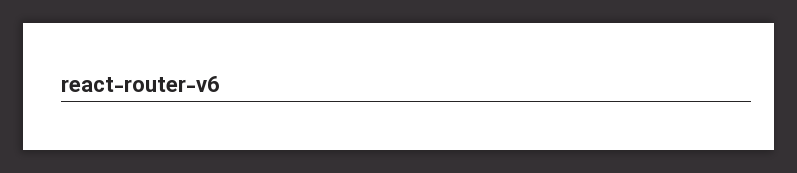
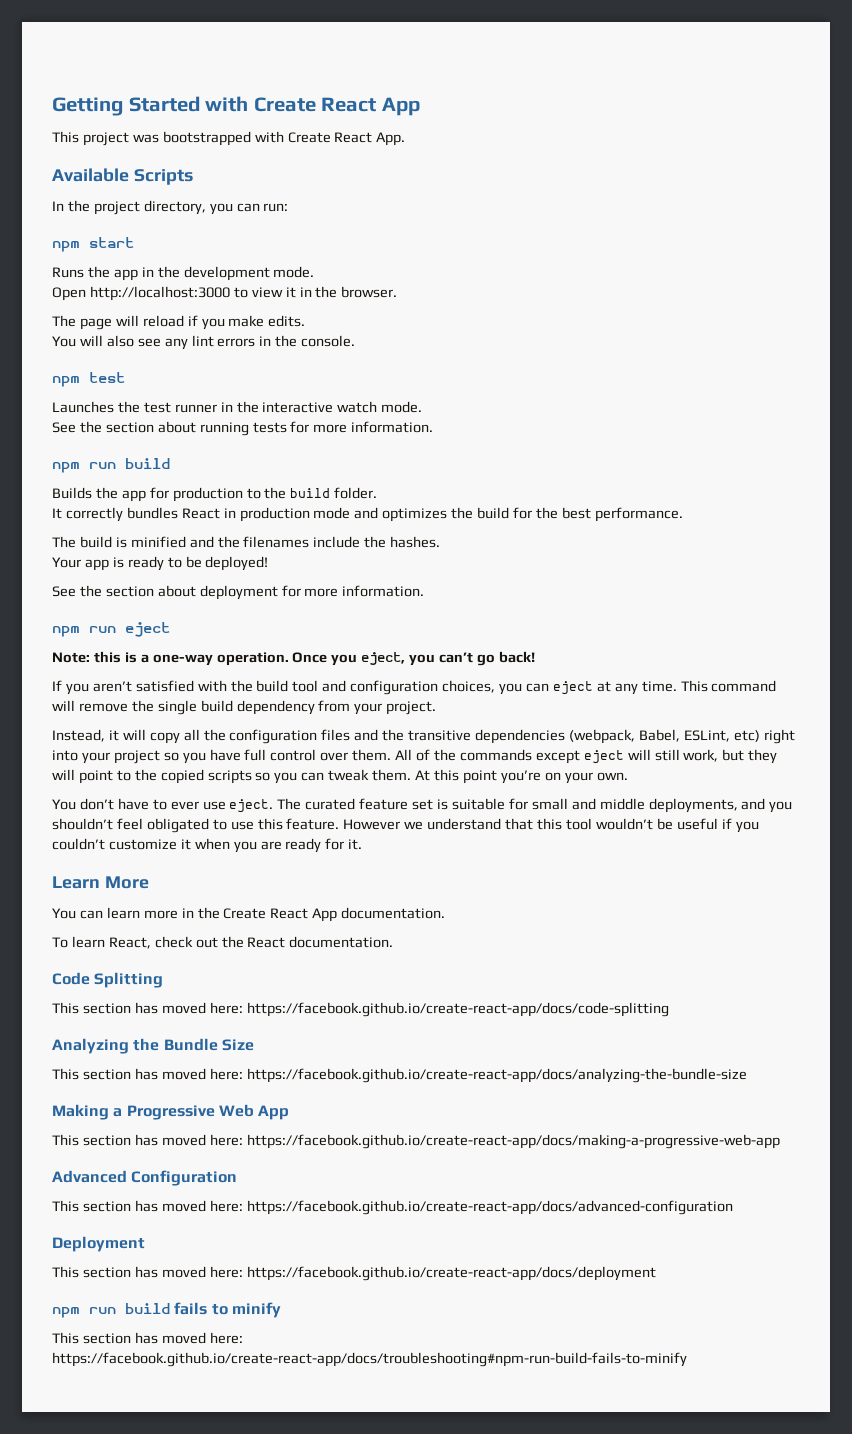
- react-router-v6
+ Getting Started with Create React App
+ This project was bootstrapped with Create React App.
+ Available Scripts
+ In the project directory, you can run:
+ npm start
+ Runs the app in the development mode.
+ Open http://localhost:3000 to view it in the browser.
+ The page will reload if you make edits.
+ You will also see any lint errors in the console.
+ npm test
+ Launches the test runner in the interactive watch mode.
+ See the section about running tests for more information.
+ npm run build
+ Builds the app for production to the build folder.
+ It correctly bundles React in production mode and optimizes the build for the best performance.
+ The build is minified and the filenames include the hashes.
+ Your app is ready to be deployed!
+ See the section about deployment for more information.
+ npm run eject
+ Note: this is a one-way operation. Once you eject, you can’t go back!
+ If you aren’t satisfied with the build tool and configuration choices, you can eject at any time. This command will remove the single build dependency from your project.
+ Instead, it will copy all the configuration files and the transitive dependencies (webpack, Babel, ESLint, etc) right into your project so you have full control over them. All of the commands except eject will still work, but they will point to the copied scripts so you can tweak them. At this point you’re on your own.
+ You don’t have to ever use eject. The curated feature set is suitable for small and middle deployments, and you shouldn’t feel obligated to use this feature. However we understand that this tool wouldn’t be useful if you couldn’t customize it when you are ready for it.
+ Learn More
+ You can learn more in the Create React App documentation.
+ To learn React, check out the React documentation.
+ Code Splitting
+ This section has moved here: https://facebook.github.io/create-react-app/docs/code-splitting
+ Analyzing the Bundle Size
+ This section has moved here: https://facebook.github.io/create-react-app/docs/analyzing-the-bundle-size
+ Making a Progressive Web App
+ This section has moved here: https://facebook.github.io/create-react-app/docs/making-a-progressive-web-app
+ Advanced Configuration
+ This section has moved here: https://facebook.github.io/create-react-app/docs/advanced-configuration
+ Deployment
+ This section has moved here: https://facebook.github.io/create-react-app/docs/deployment
+ npm run build fails to minify
+ This section has moved here: https://facebook.github.io/create-react-app/docs/troubleshooting#npm-run-build-fails-to-minify

